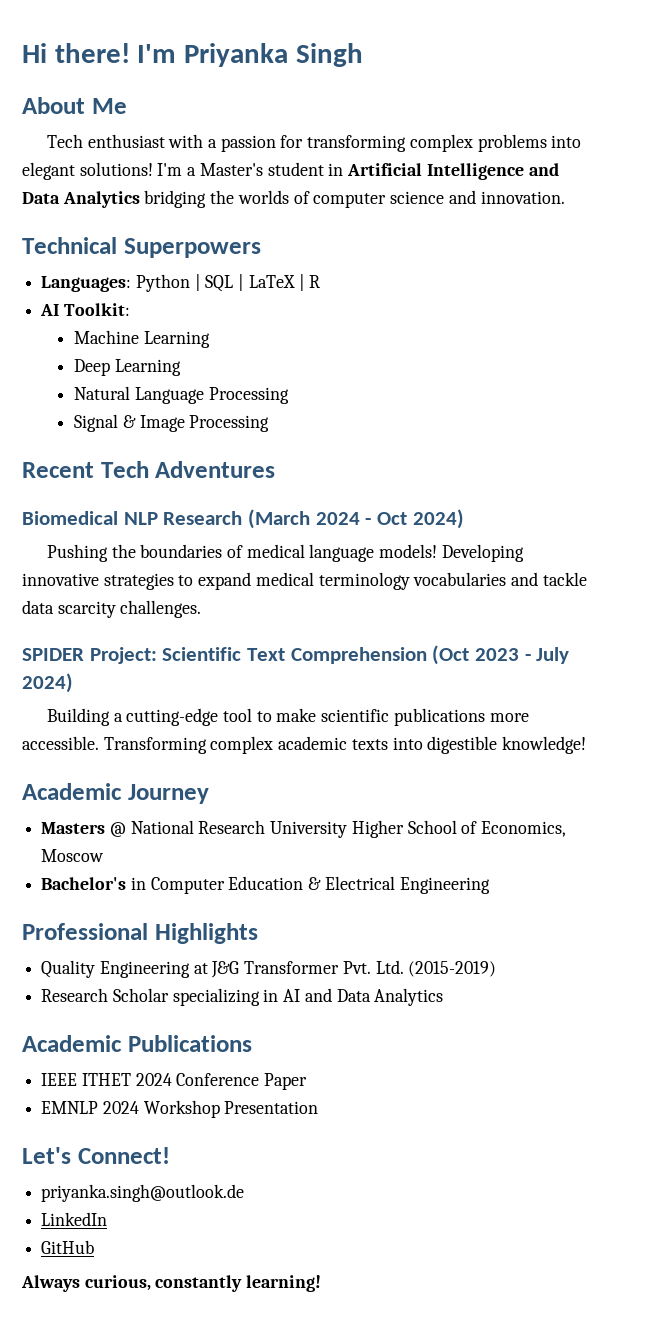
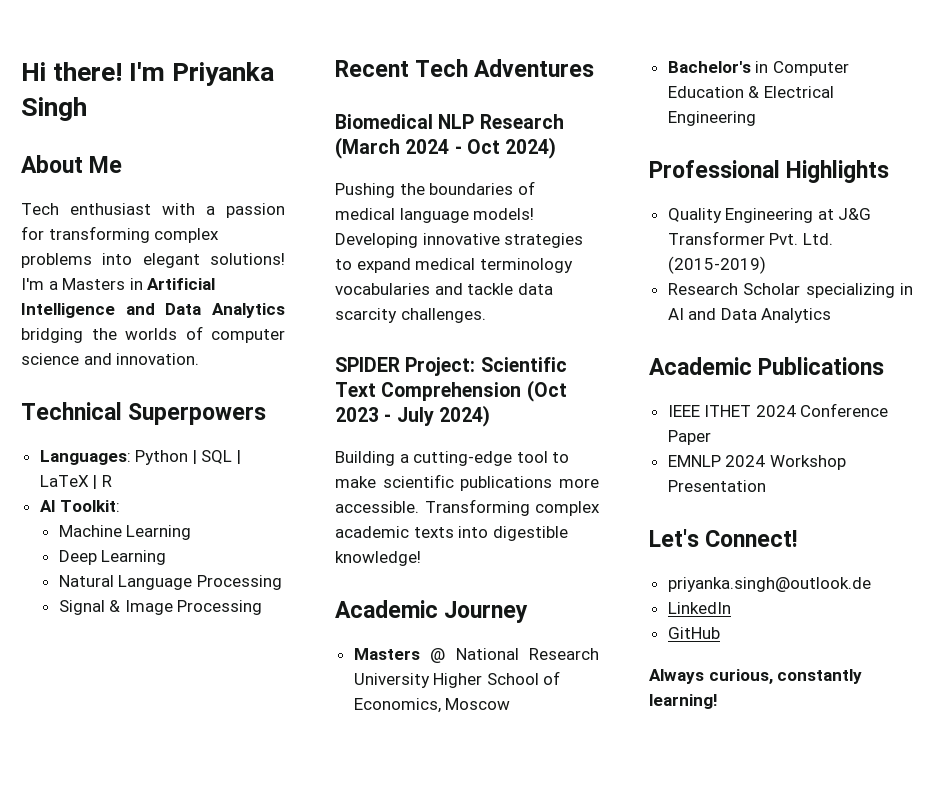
- I'm a Master's student in Artificial Intelligence and Data Analytics bridging the worlds of computer science and innovation.
+ I'm a Masters in Artificial Intelligence and Data Analytics bridging the worlds of computer science and innovation.

